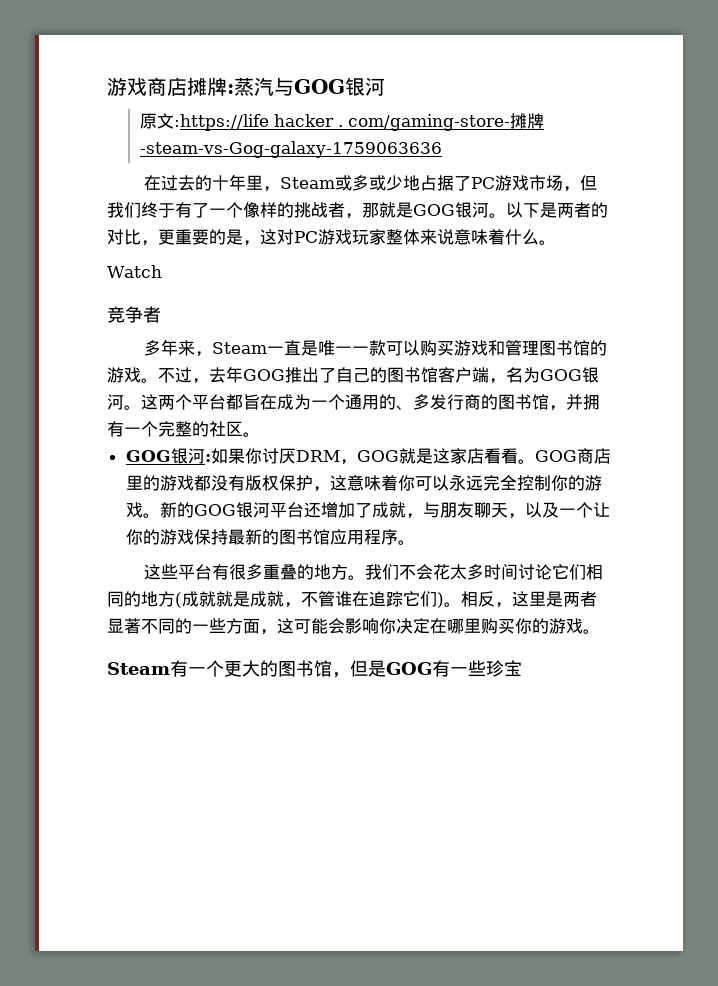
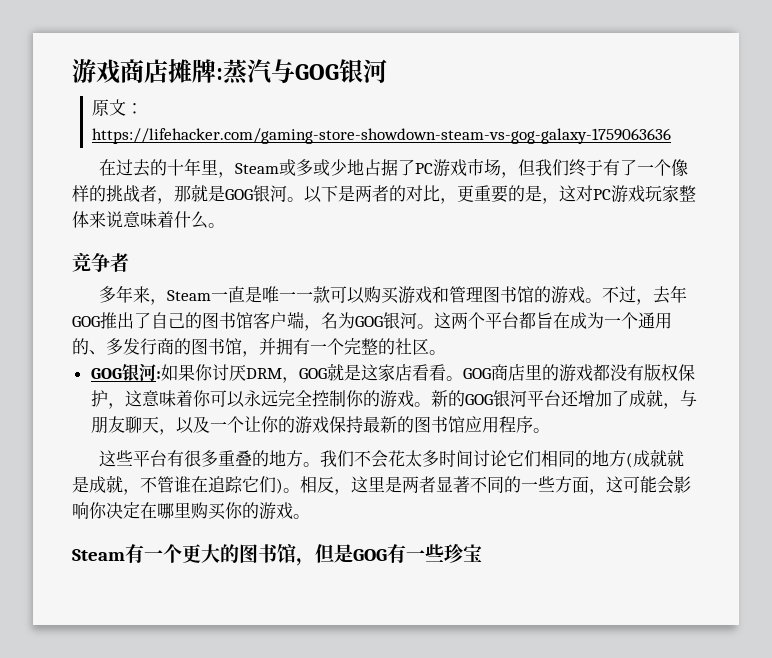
- 原文:https://life hacker . com/gaming-store-摊牌-steam-vs-Gog-galaxy-1759063636
+ 原文：https://lifehacker.com/gaming-store-showdown-steam-vs-gog-galaxy-1759063636
- Watch

